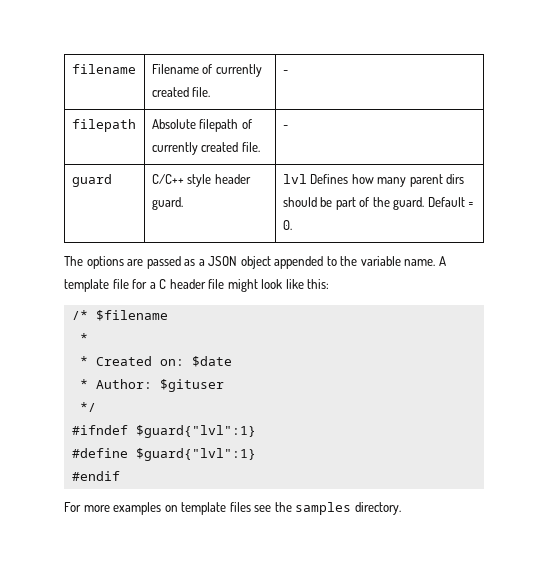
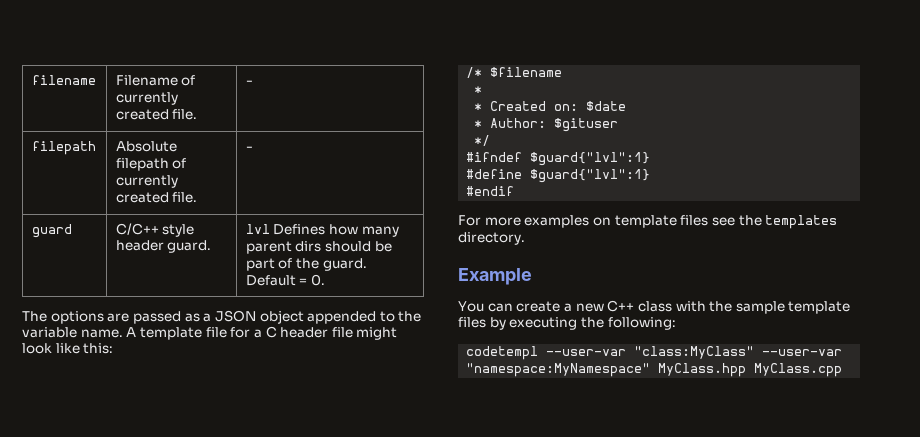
- For more examples on template files see the samples directory.
+ For more examples on template files see the templates directory.
+ Example
+ You can create a new C++ class with the sample template files by executing the following:
+ codetempl --user-var "class:MyClass" --user-var "namespace:MyNamespace" MyClass.hpp MyClass.cpp

